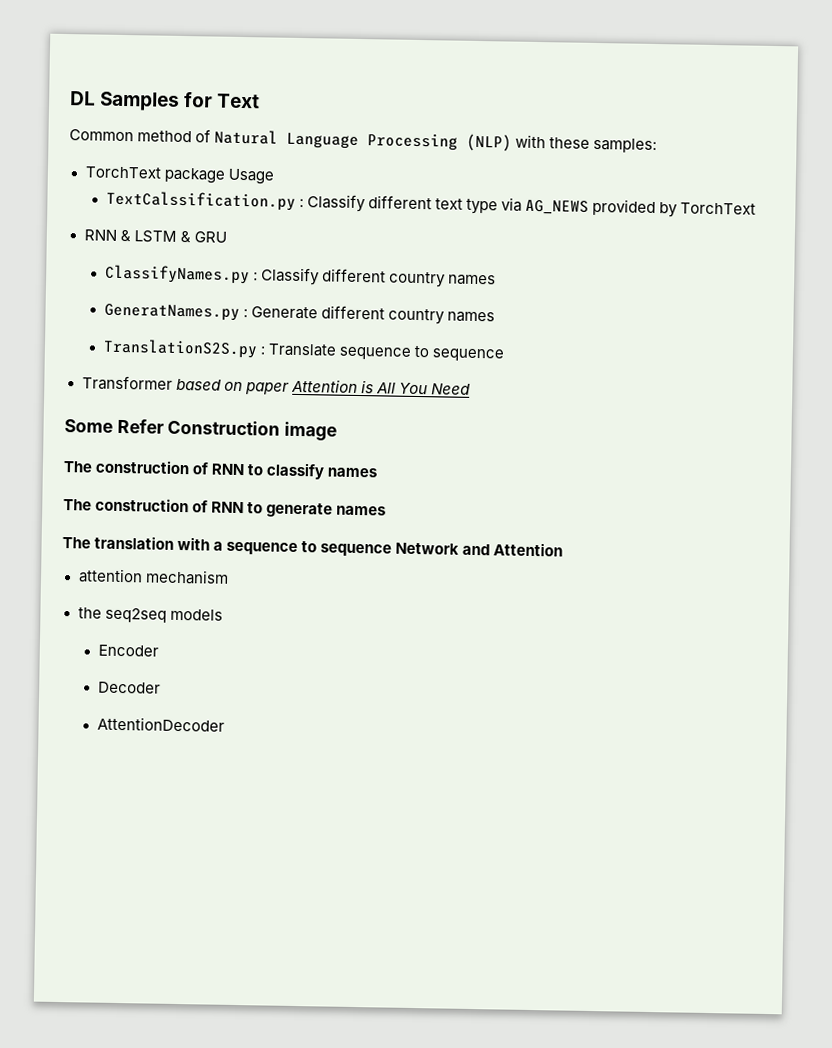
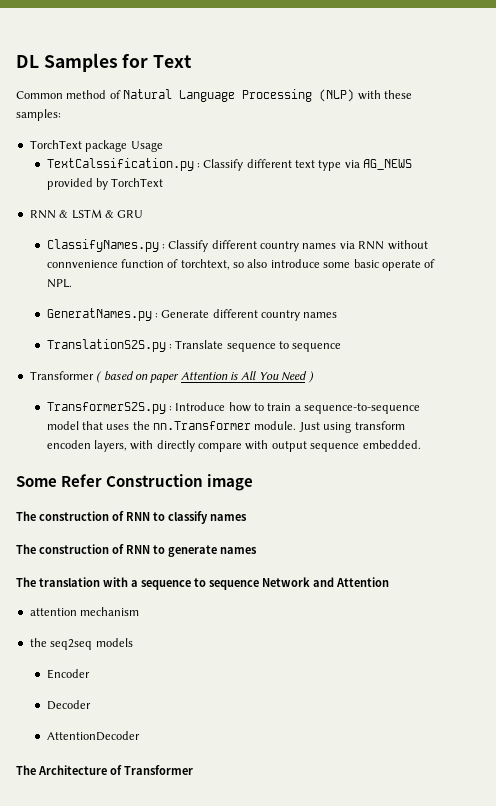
- ClassifyNames.py : Classify different country names
+ ClassifyNames.py : Classify different country names via RNN without connvenience function of torchtext, so also introduce some basic operate of NPL.
- Transformer based on paper Attention is All You Need
+ Transformer ( based on paper Attention is All You Need )
+ TransformerS2S.py : Introduce how to train a sequence-to-sequence model that uses the nn.Transformer module. Just using transform encoden layers, with directly compare with output sequence embedded.
+ The Architecture of Transformer

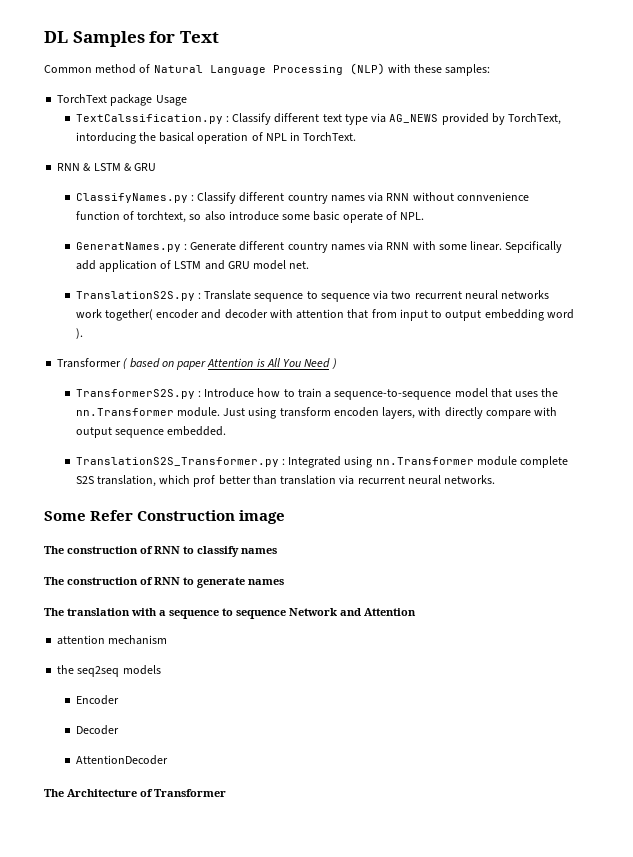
- TextCalssification.py : Classify different text type via AG_NEWS provided by TorchText
+ TextCalssification.py : Classify different text type via AG_NEWS provided by TorchText, intorducing the basical operation of NPL in TorchText.
- GeneratNames.py : Generate different country names
+ GeneratNames.py : Generate different country names via RNN with some linear. Sepcifically add application of LSTM and GRU model net.
- TranslationS2S.py : Translate sequence to sequence
+ TranslationS2S.py : Translate sequence to sequence via two recurrent neural networks work together( encoder and decoder with attention that from input to output embedding word ).
+ TranslationS2S_Transformer.py : Integrated using nn.Transformer module complete S2S translation, which prof better than translation via recurrent neural networks.

